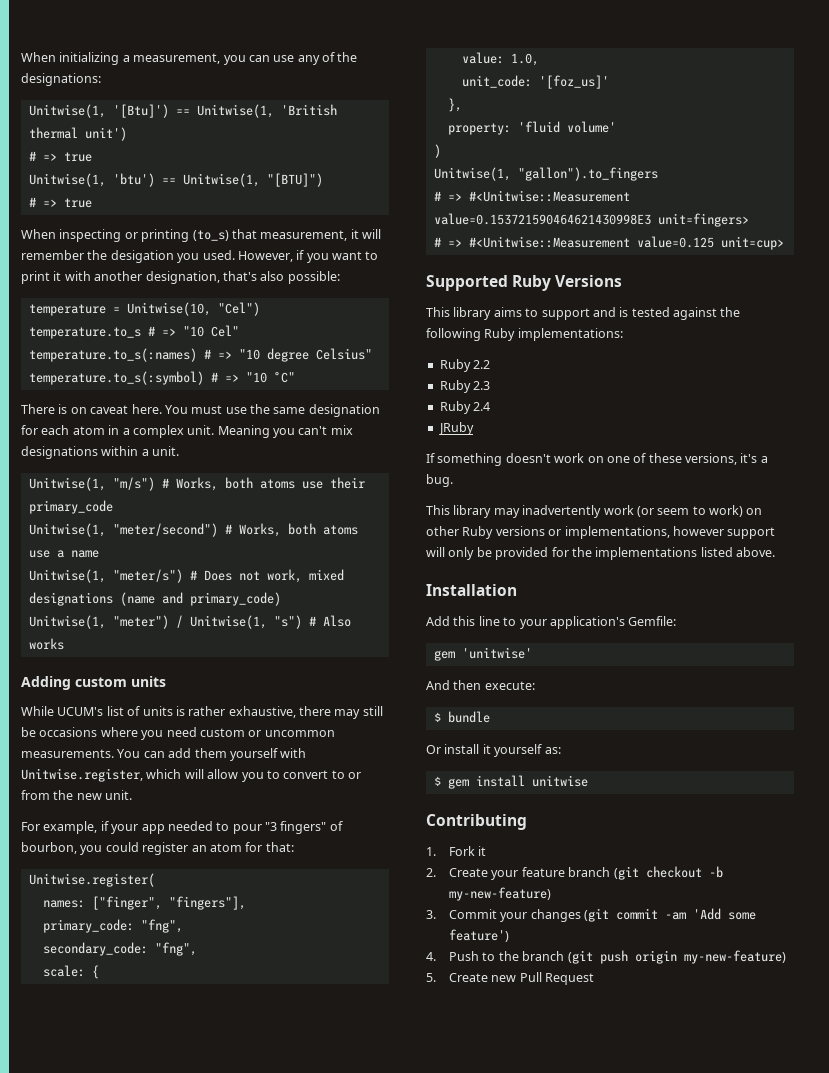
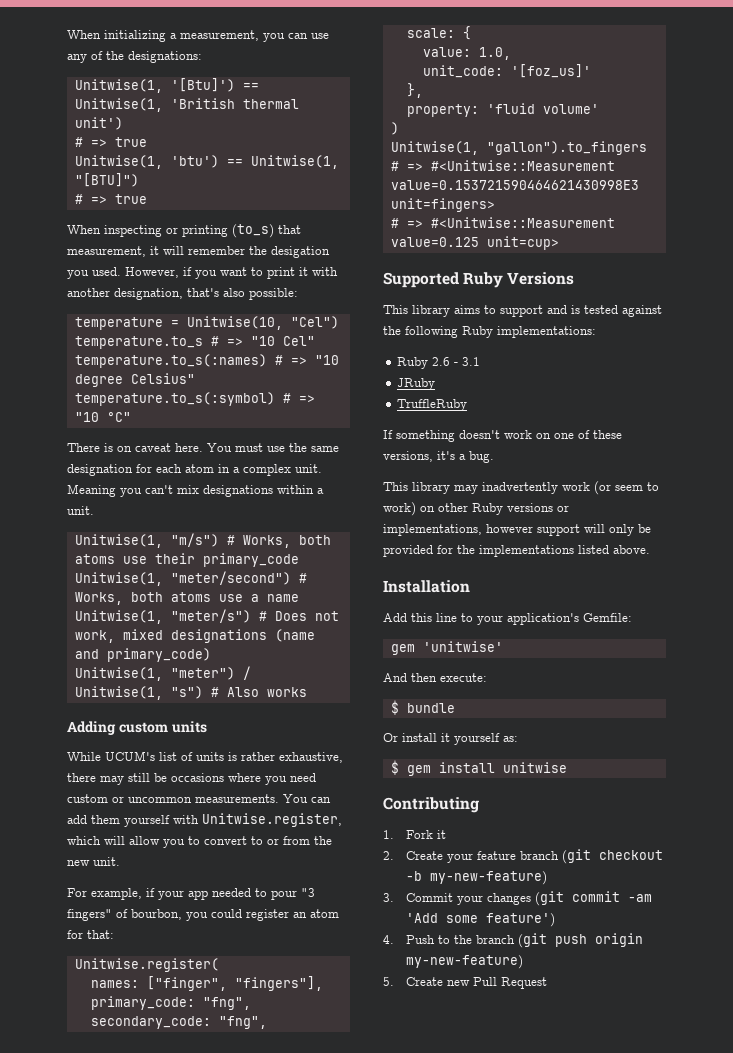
- Ruby 2.2
- Ruby 2.3
- Ruby 2.4
+ Ruby 2.6 - 3.1
+ TruffleRuby

